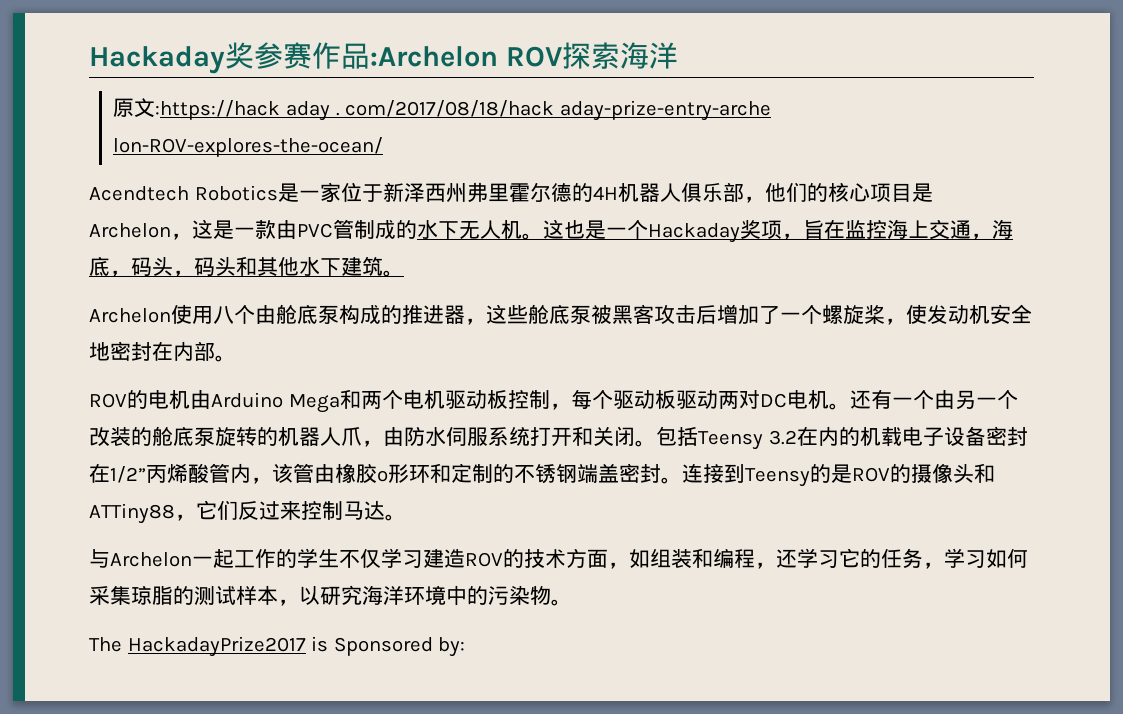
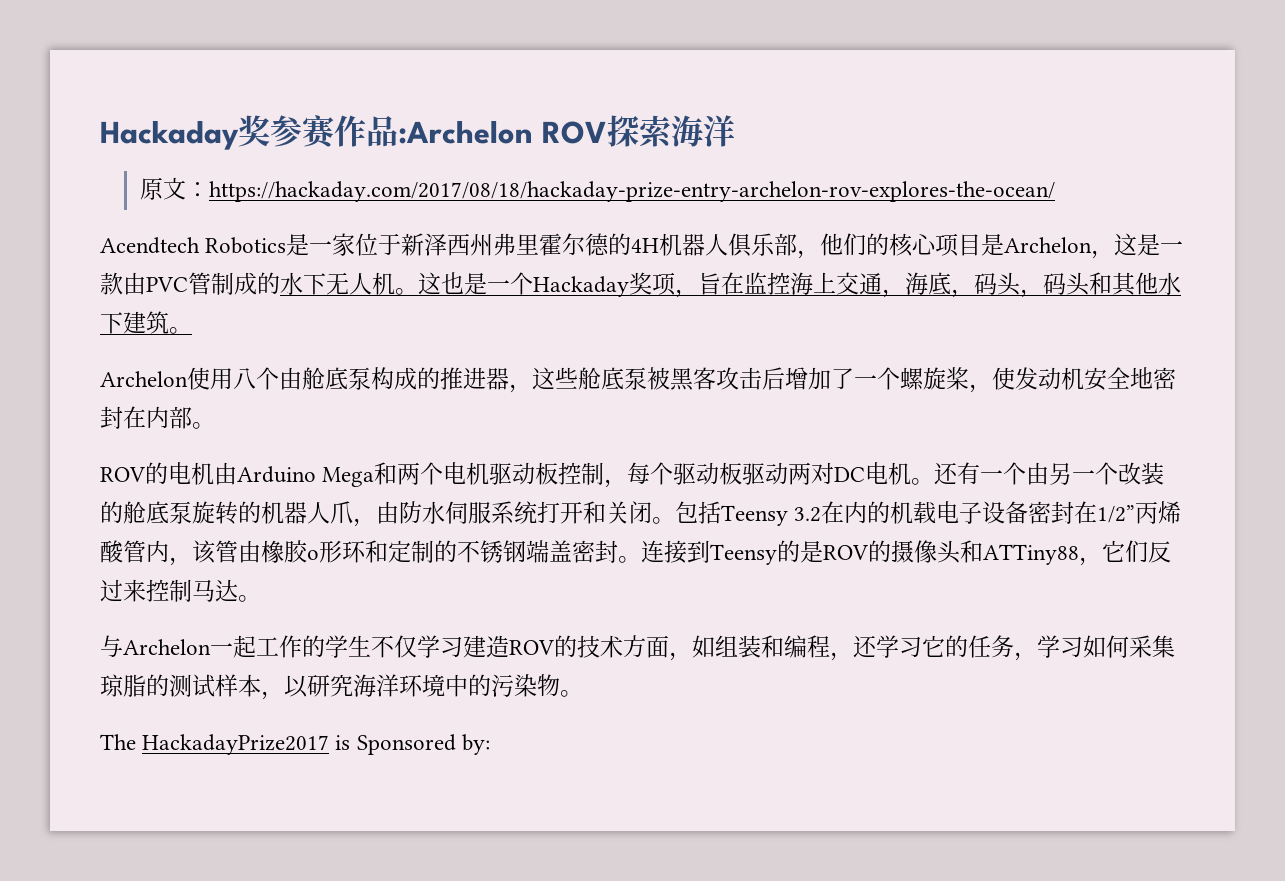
- 原文:https://hack aday . com/2017/08/18/hack aday-prize-entry-arche lon-ROV-explores-the-ocean/
+ 原文：https://hackaday.com/2017/08/18/hackaday-prize-entry-archelon-rov-explores-the-ocean/

